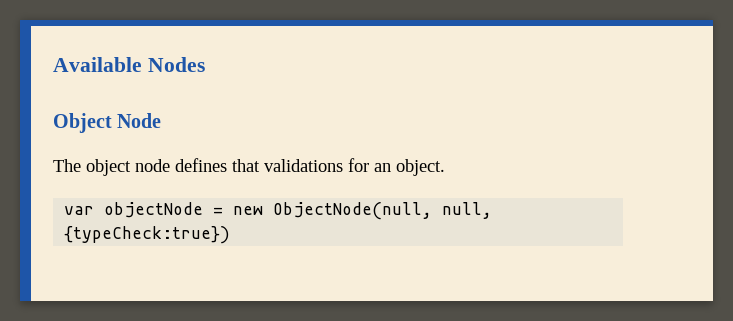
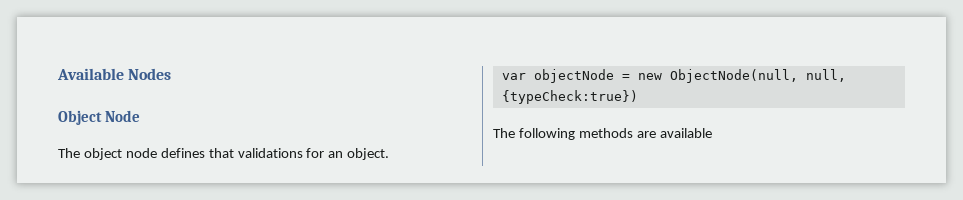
+ The following methods are available

